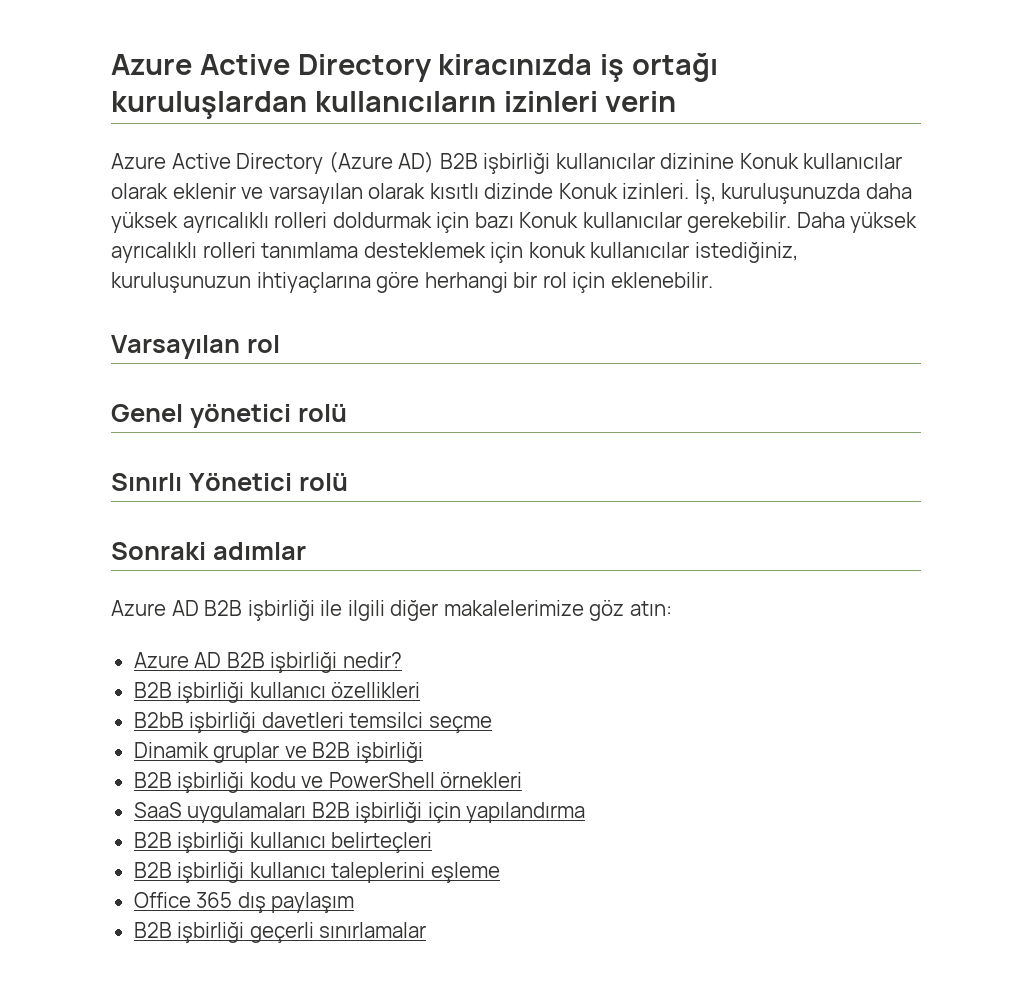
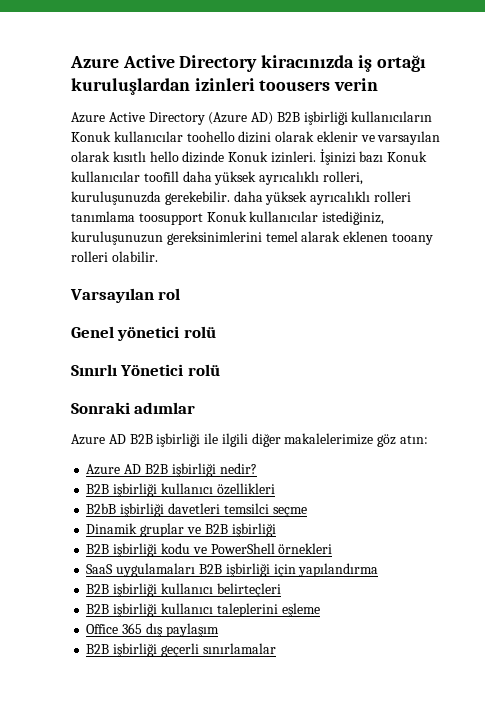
- Azure Active Directory kiracınızda iş ortağı kuruluşlardan kullanıcıların izinleri verin
+ Azure Active Directory kiracınızda iş ortağı kuruluşlardan izinleri toousers verin
- Azure Active Directory (Azure AD) B2B işbirliği kullanıcılar dizinine Konuk kullanıcılar olarak eklenir ve varsayılan olarak kısıtlı dizinde Konuk izinleri.
+ Azure Active Directory (Azure AD) B2B işbirliği kullanıcıların Konuk kullanıcılar toohello dizini olarak eklenir ve varsayılan olarak kısıtlı hello dizinde Konuk izinleri.
- İş, kuruluşunuzda daha yüksek ayrıcalıklı rolleri doldurmak için bazı Konuk kullanıcılar gerekebilir. Daha yüksek ayrıcalıklı rolleri tanımlama desteklemek için konuk kullanıcılar istediğiniz, kuruluşunuzun ihtiyaçlarına göre herhangi bir rol için eklenebilir.
+ İşinizi bazı Konuk kullanıcılar toofill daha yüksek ayrıcalıklı rolleri, kuruluşunuzda gerekebilir. daha yüksek ayrıcalıklı rolleri tanımlama toosupport Konuk kullanıcılar istediğiniz, kuruluşunuzun gereksinimlerini temel alarak eklenen tooany rolleri olabilir.

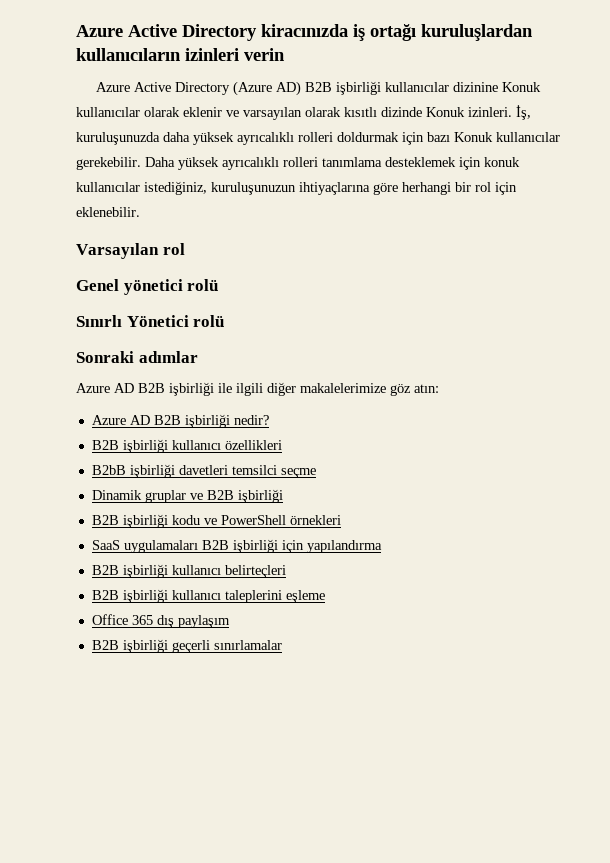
- Azure Active Directory kiracınızda iş ortağı kuruluşlardan izinleri toousers verin
+ Azure Active Directory kiracınızda iş ortağı kuruluşlardan kullanıcıların izinleri verin
- Azure Active Directory (Azure AD) B2B işbirliği kullanıcıların Konuk kullanıcılar toohello dizini olarak eklenir ve varsayılan olarak kısıtlı hello dizinde Konuk izinleri.
+ Azure Active Directory (Azure AD) B2B işbirliği kullanıcılar dizinine Konuk kullanıcılar olarak eklenir ve varsayılan olarak kısıtlı dizinde Konuk izinleri.
- İşinizi bazı Konuk kullanıcılar toofill daha yüksek ayrıcalıklı rolleri, kuruluşunuzda gerekebilir. daha yüksek ayrıcalıklı rolleri tanımlama toosupport Konuk kullanıcılar istediğiniz, kuruluşunuzun gereksinimlerini temel alarak eklenen tooany rolleri olabilir.
+ İş, kuruluşunuzda daha yüksek ayrıcalıklı rolleri doldurmak için bazı Konuk kullanıcılar gerekebilir. Daha yüksek ayrıcalıklı rolleri tanımlama desteklemek için konuk kullanıcılar istediğiniz, kuruluşunuzun ihtiyaçlarına göre herhangi bir rol için eklenebilir.

